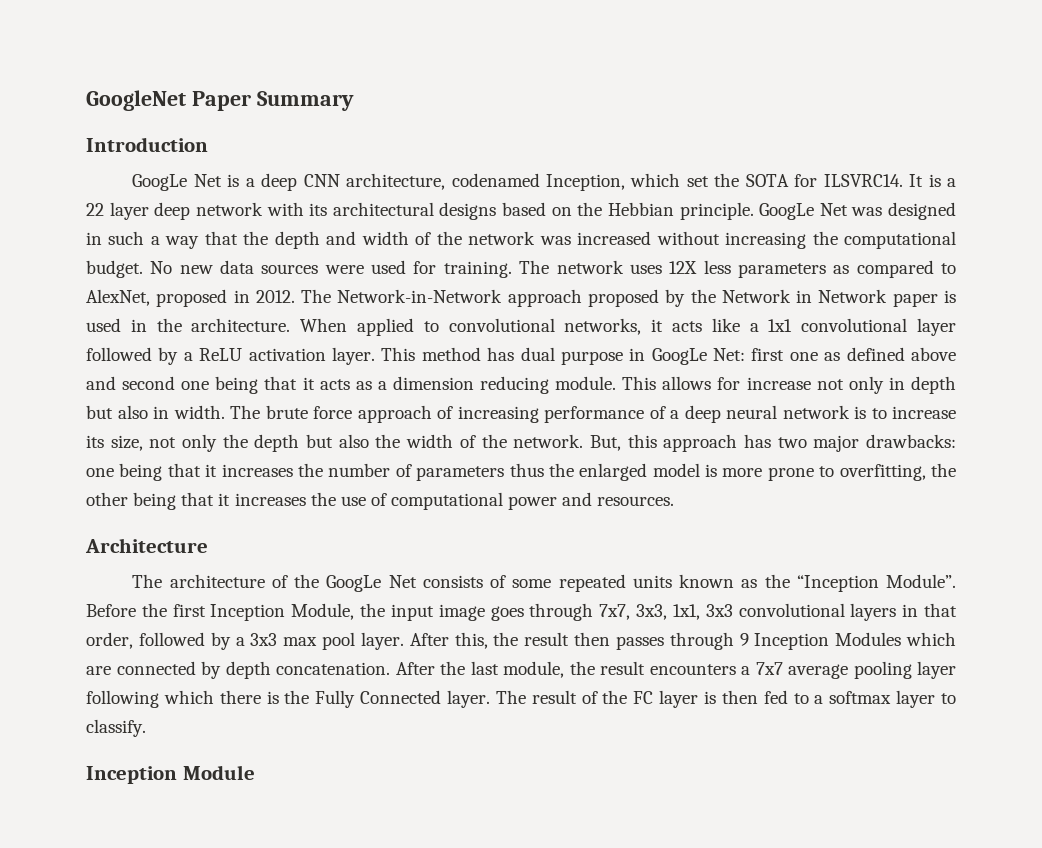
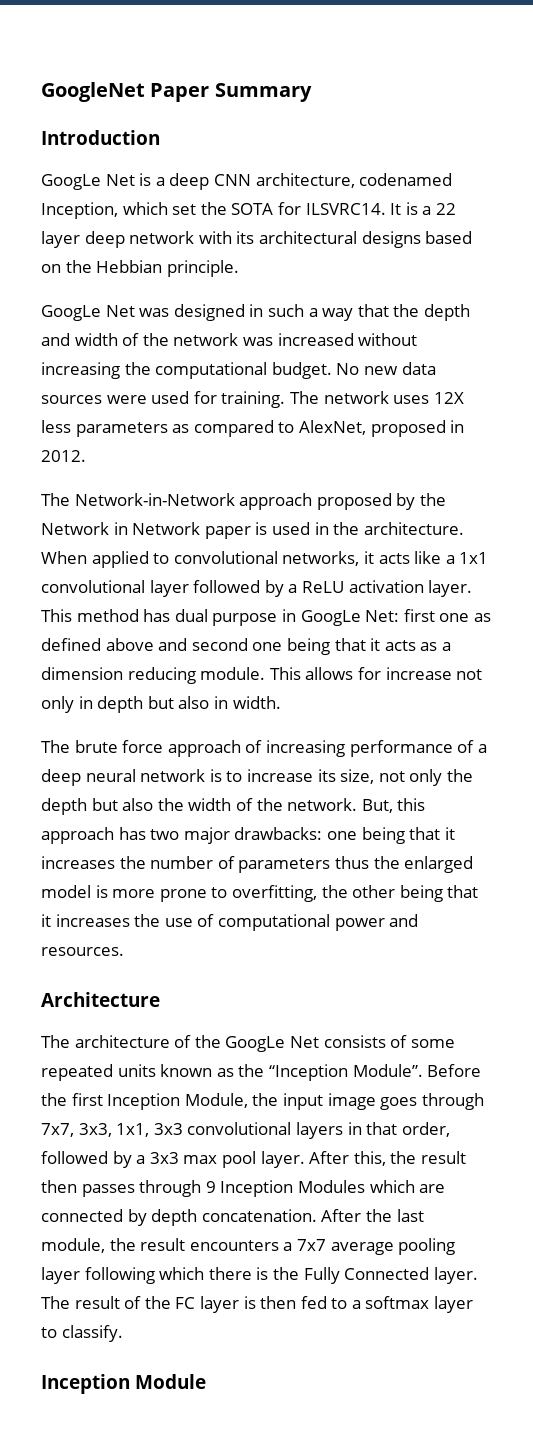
- It is a 22 layer deep network with its architectural designs based on the Hebbian principle. GoogLe Net was designed in such a way that the depth and width of the network was increased without increasing the computational budget.
+ It is a 22 layer deep network with its architectural designs based on the Hebbian principle.
+ GoogLe Net was designed in such a way that the depth and width of the network was increased without increasing the computational budget.
- The network uses 12X less parameters as compared to AlexNet, proposed in 2012. The Network-in-Network approach proposed by the Network in Network paper is used in the architecture.
+ The network uses 12X less parameters as compared to AlexNet, proposed in 2012.
+ The Network-in-Network approach proposed by the Network in Network paper is used in the architecture.
- This allows for increase not only in depth but also in width. The brute force approach of increasing performance of a deep neural network is to increase its size, not only the depth but also the width of the network.
+ This allows for increase not only in depth but also in width.
+ The brute force approach of increasing performance of a deep neural network is to increase its size, not only the depth but also the width of the network.

